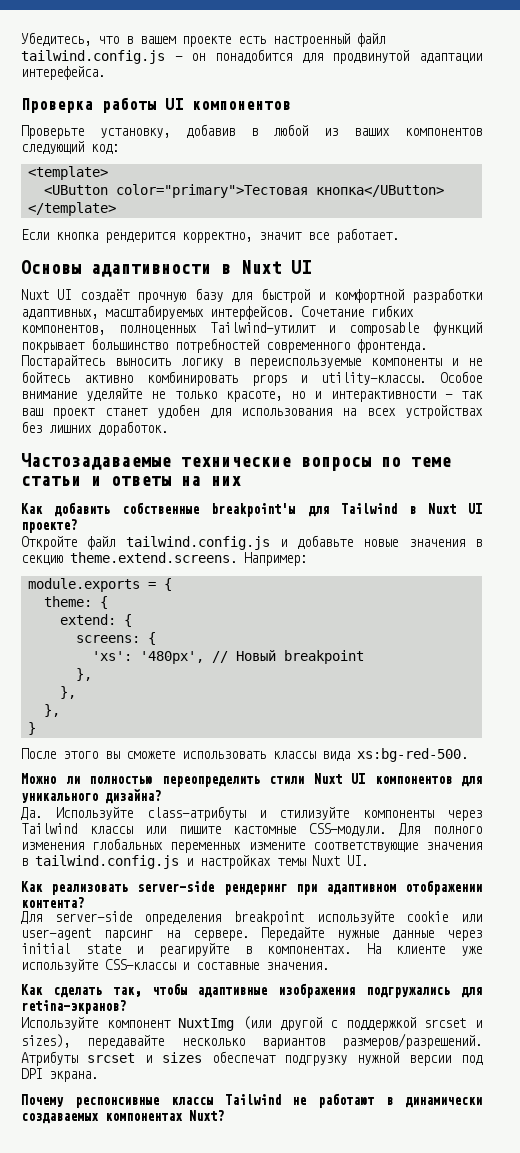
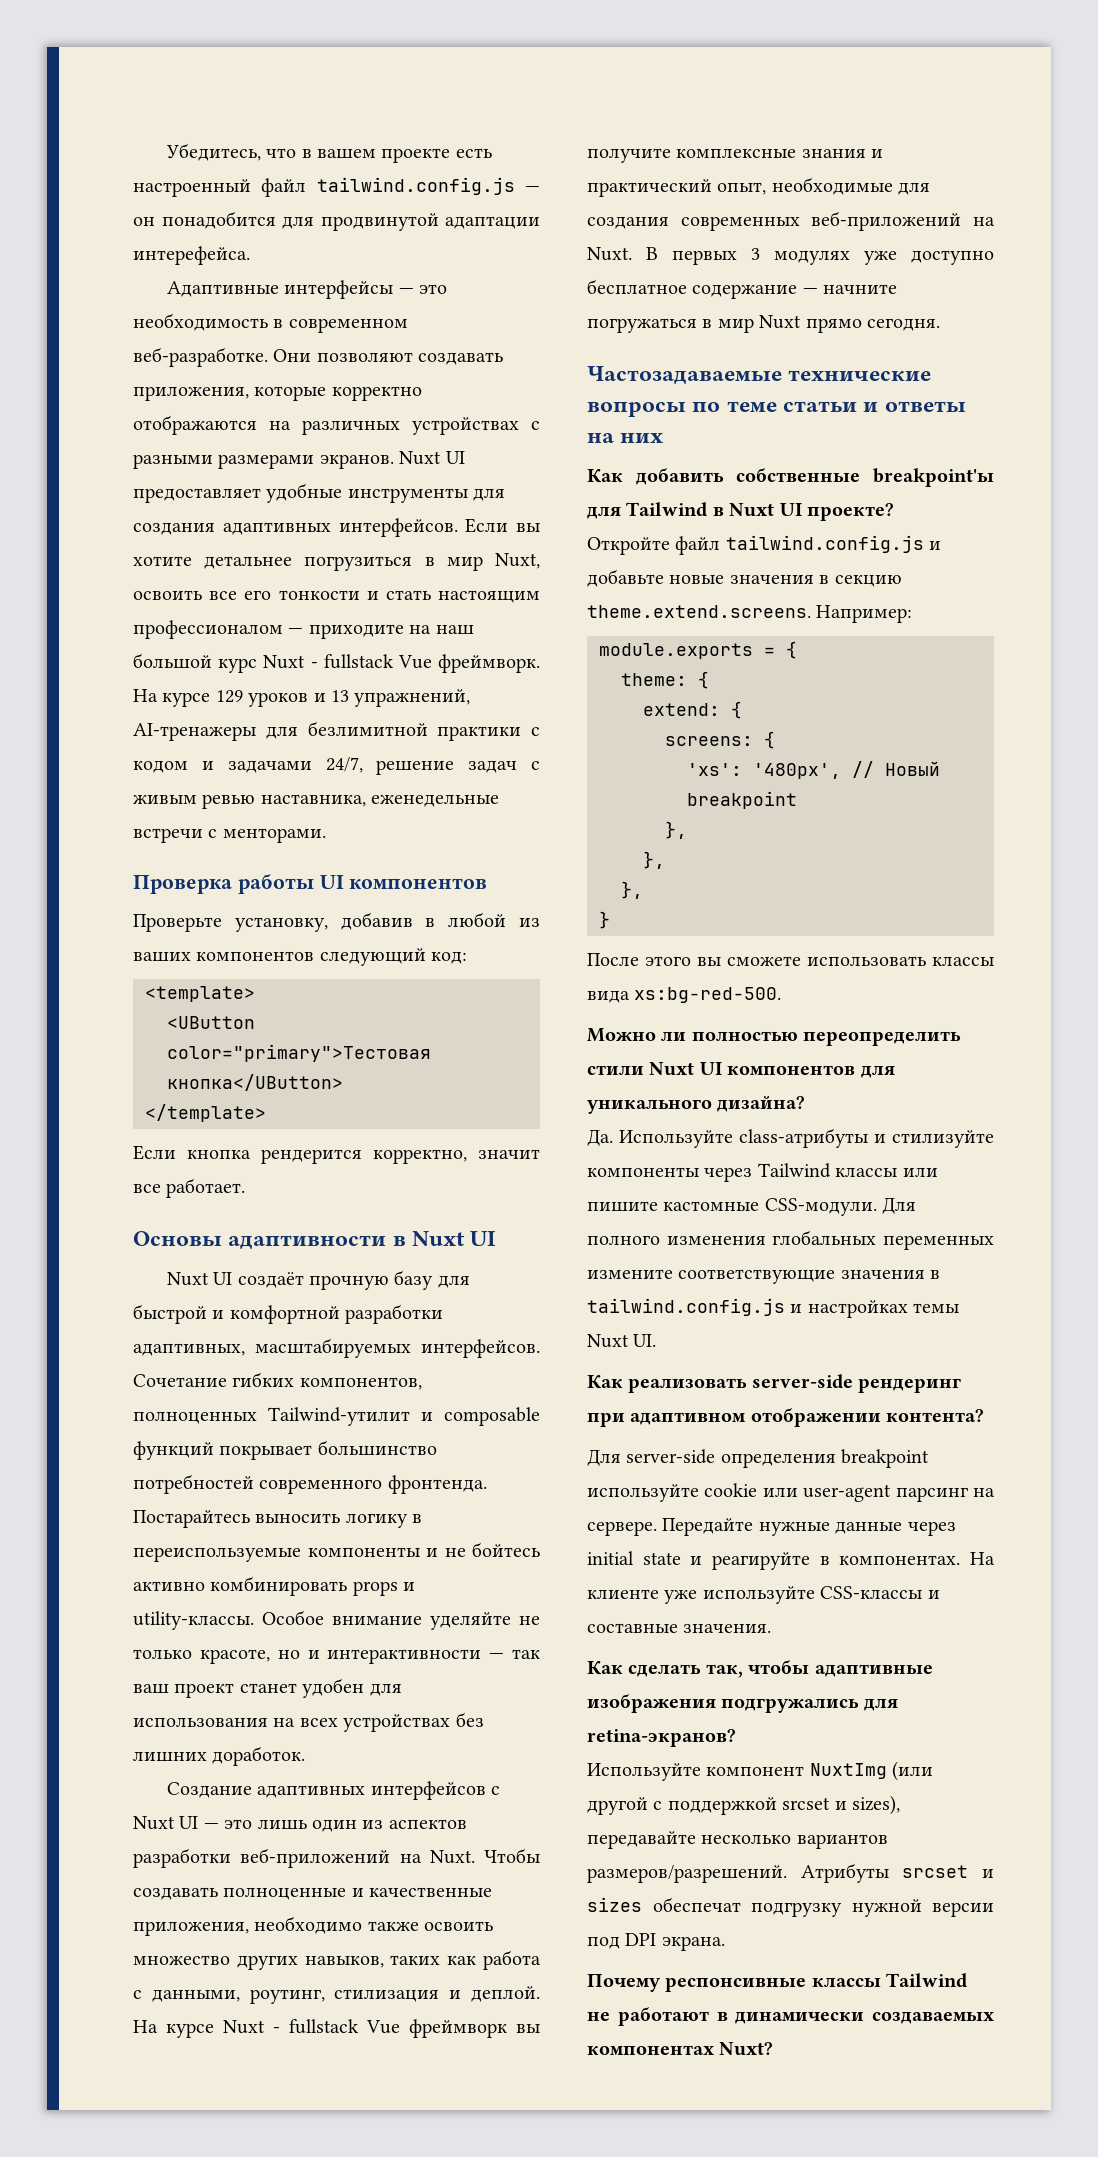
+ Адаптивные интерфейсы — это необходимость в современном веб-разработке. Они позволяют создавать приложения, которые корректно отображаются на различных устройствах с разными размерами экранов. Nuxt UI предоставляет удобные инструменты для создания адаптивных интерфейсов. Если вы хотите детальнее погрузиться в мир Nuxt, освоить все его тонкости и стать настоящим профессионалом — приходите на наш большой курс Nuxt - fullstack Vue фреймворк. На курсе 129 уроков и 13 упражнений, AI-тренажеры для безлимитной практики с кодом и задачами 24/7, решение задач с живым ревью наставника, еженедельные встречи с менторами.
+ Создание адаптивных интерфейсов с Nuxt UI — это лишь один из аспектов разработки веб-приложений на Nuxt. Чтобы создавать полноценные и качественные приложения, необходимо также освоить множество других навыков, таких как работа с данными, роутинг, стилизация и деплой. На курсе Nuxt - fullstack Vue фреймворк вы получите комплексные знания и практический опыт, необходимые для создания современных веб-приложений на Nuxt. В первых 3 модулях уже доступно бесплатное содержание — начните погружаться в мир Nuxt прямо сегодня.

